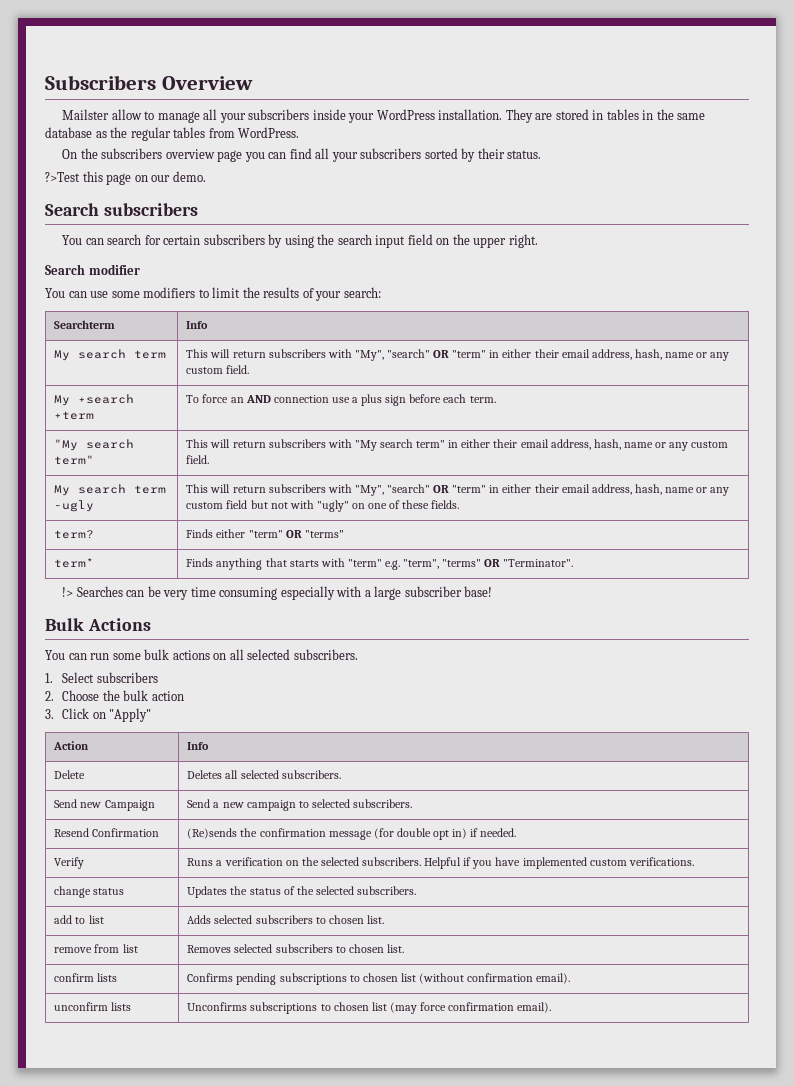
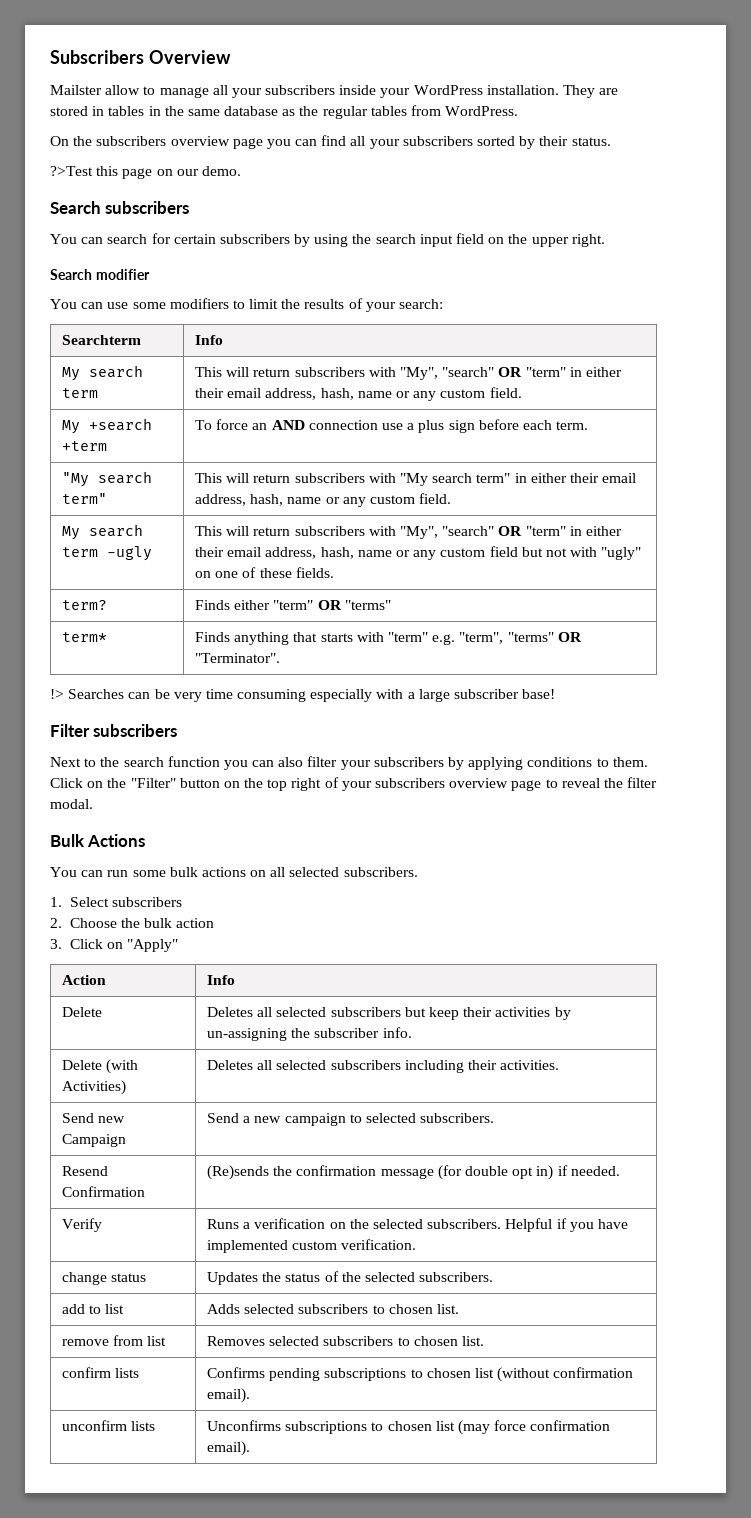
+ Filter subscribers
+ Next to the search function you can also filter your subscribers by applying conditions to them. Click on the "Filter" button on the top right of your subscribers overview page to reveal the filter modal.
- Delete | Deletes all selected subscribers.
+ Delete | Deletes all selected subscribers but keep their activities by un-assigning the subscriber info.
+ Delete (with Activities) | Deletes all selected subscribers including their activities.
- Verify | Runs a verification on the selected subscribers. Helpful if you have implemented custom verifications.
+ Verify | Runs a verification on the selected subscribers. Helpful if you have implemented custom verification.

